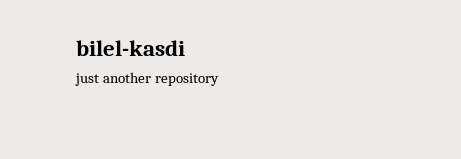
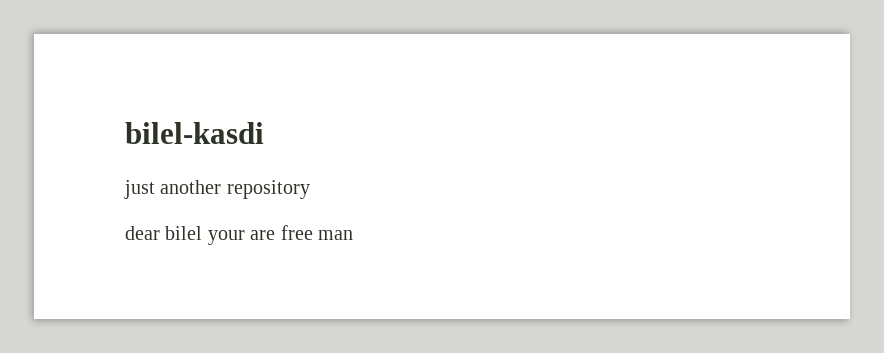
+ dear bilel your are free man

